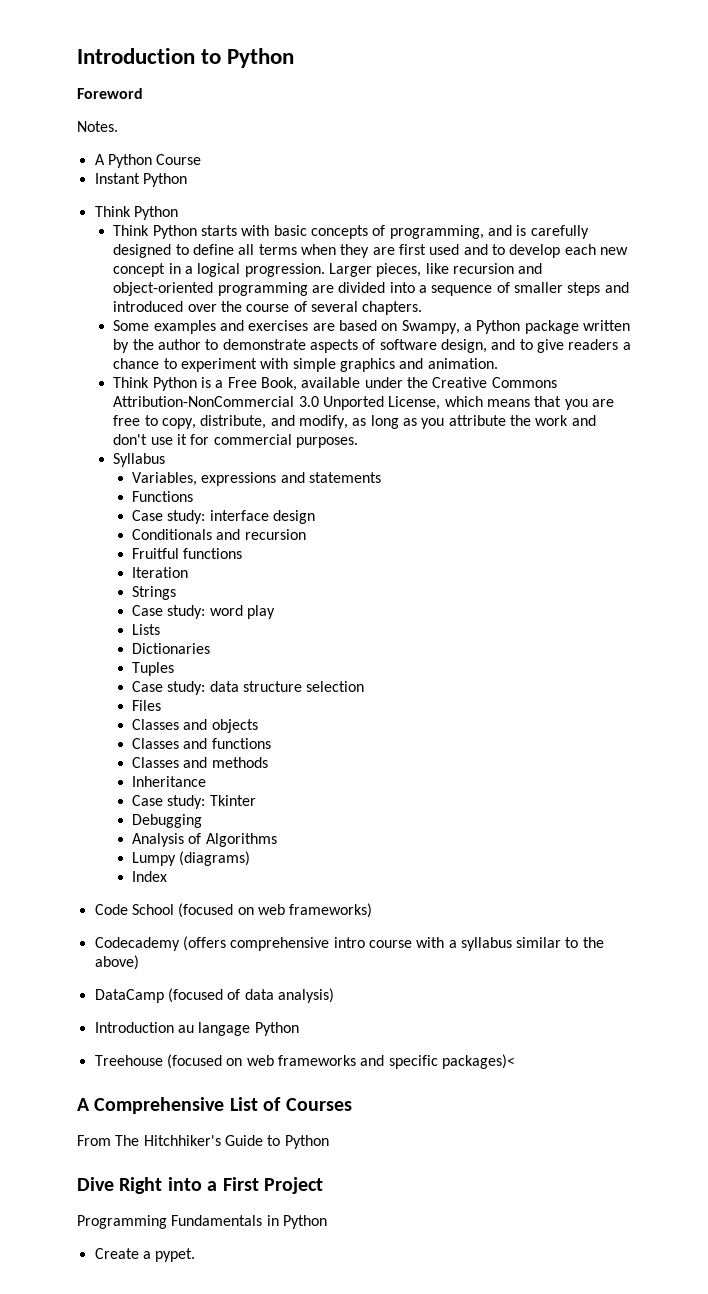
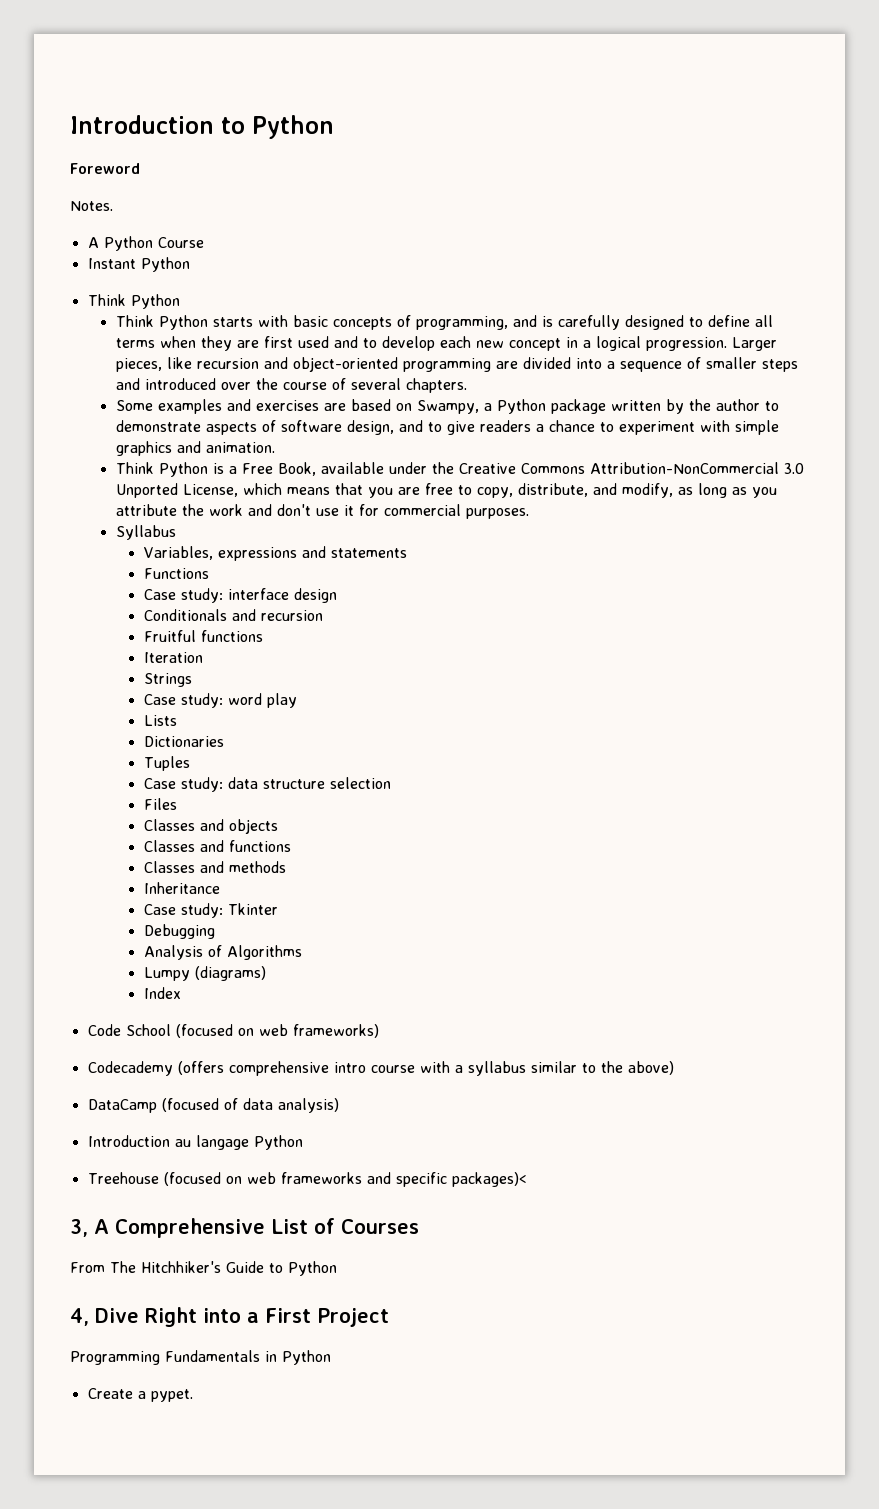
- A Comprehensive List of Courses
+ 3, A Comprehensive List of Courses
- Dive Right into a First Project
+ 4, Dive Right into a First Project

